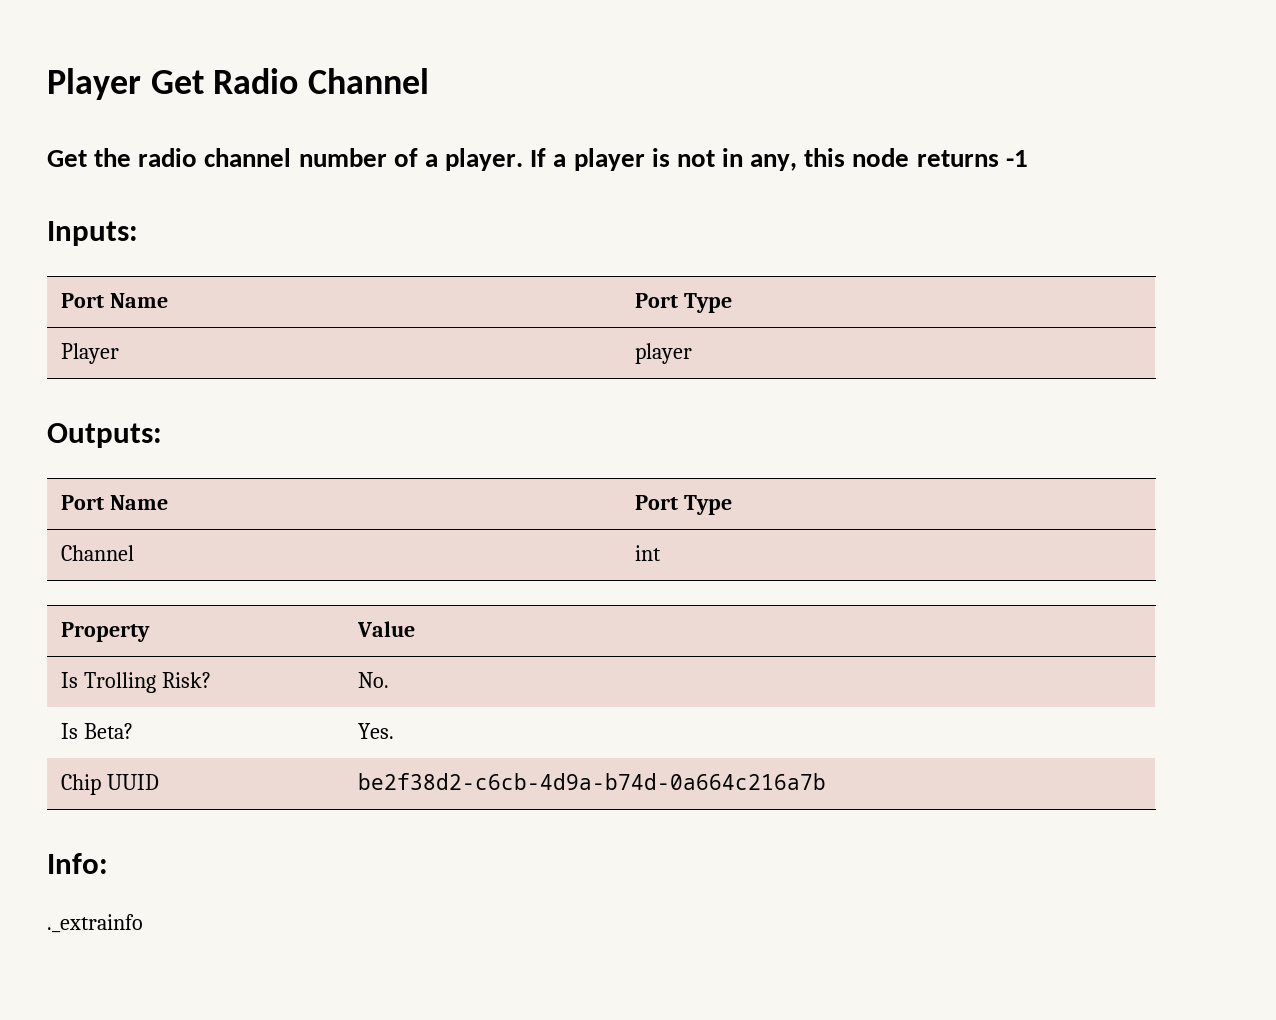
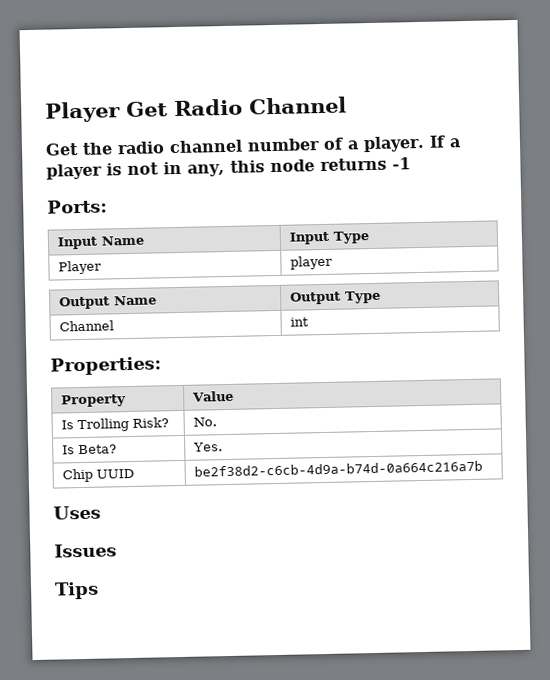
- Inputs:
- Port Name | Port Type
+ Ports:
+ Input Name | Input Type
- Outputs:
- Port Name | Port Type
+ Output Name | Output Type
+ Properties:
- Info:
- ._extrainfo
+ Uses
+ Issues
+ Tips

